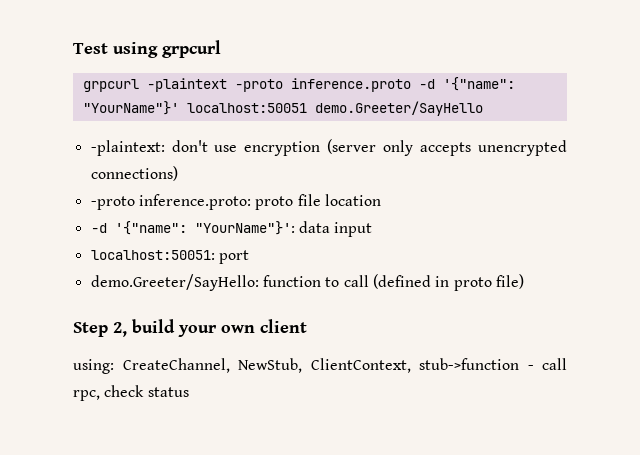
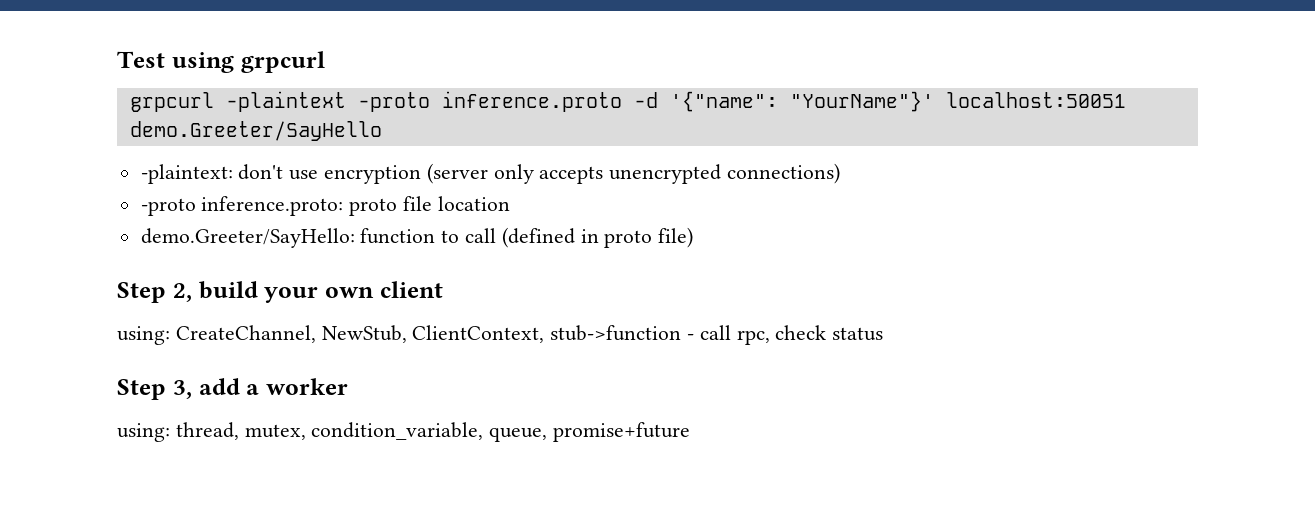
- -d '{"name": "YourName"}': data input
- localhost:50051: port
+ Step 3, add a worker
+ using: thread, mutex, condition_variable, queue, promise+future

